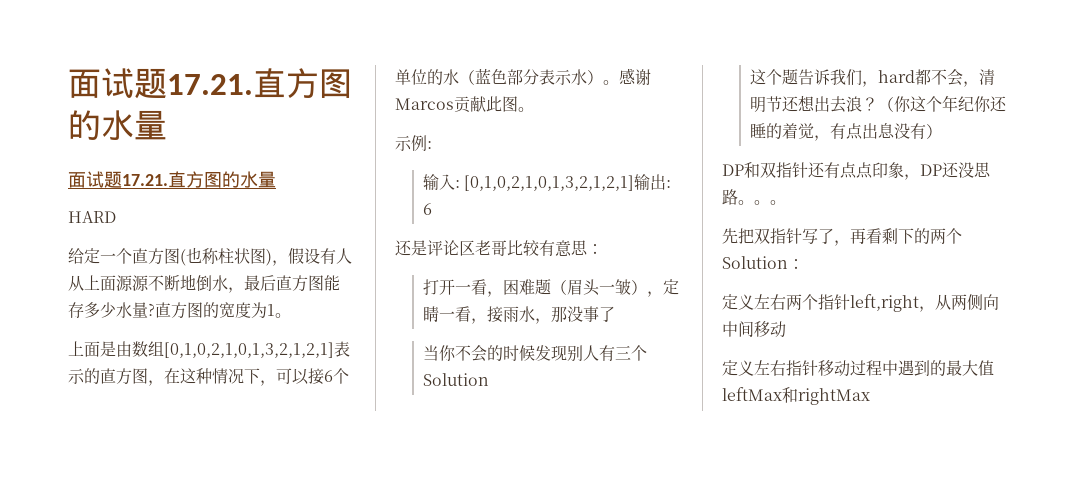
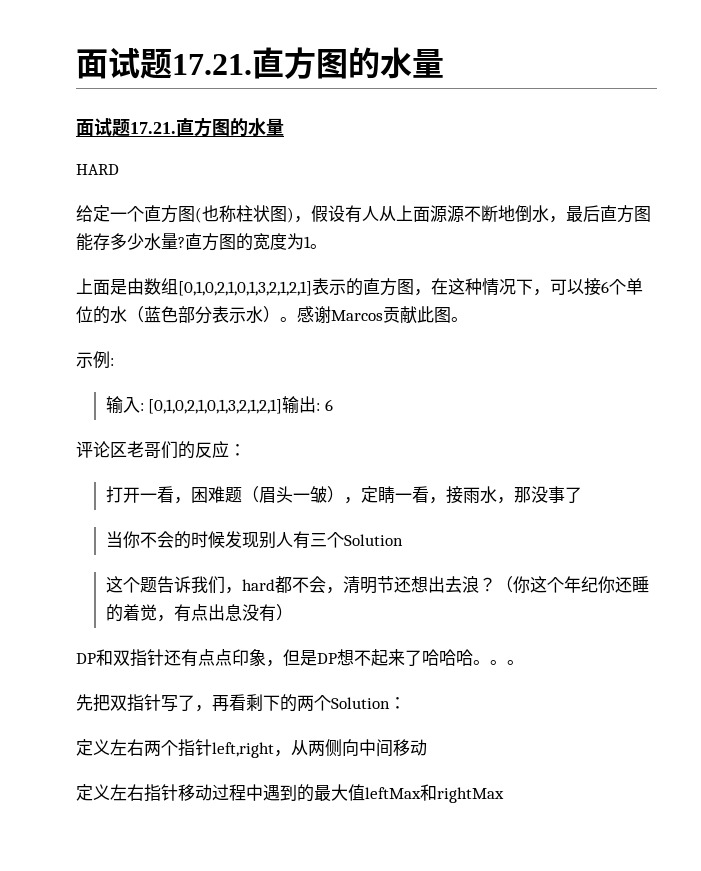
- 还是评论区老哥比较有意思：
+ 评论区老哥们的反应：
- DP和双指针还有点点印象，DP还没思路。
+ DP和双指针还有点点印象，但是DP想不起来了哈哈哈。

